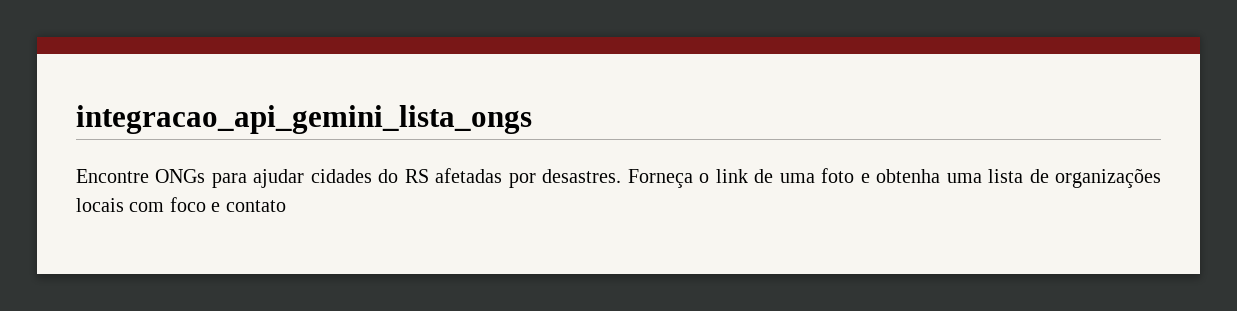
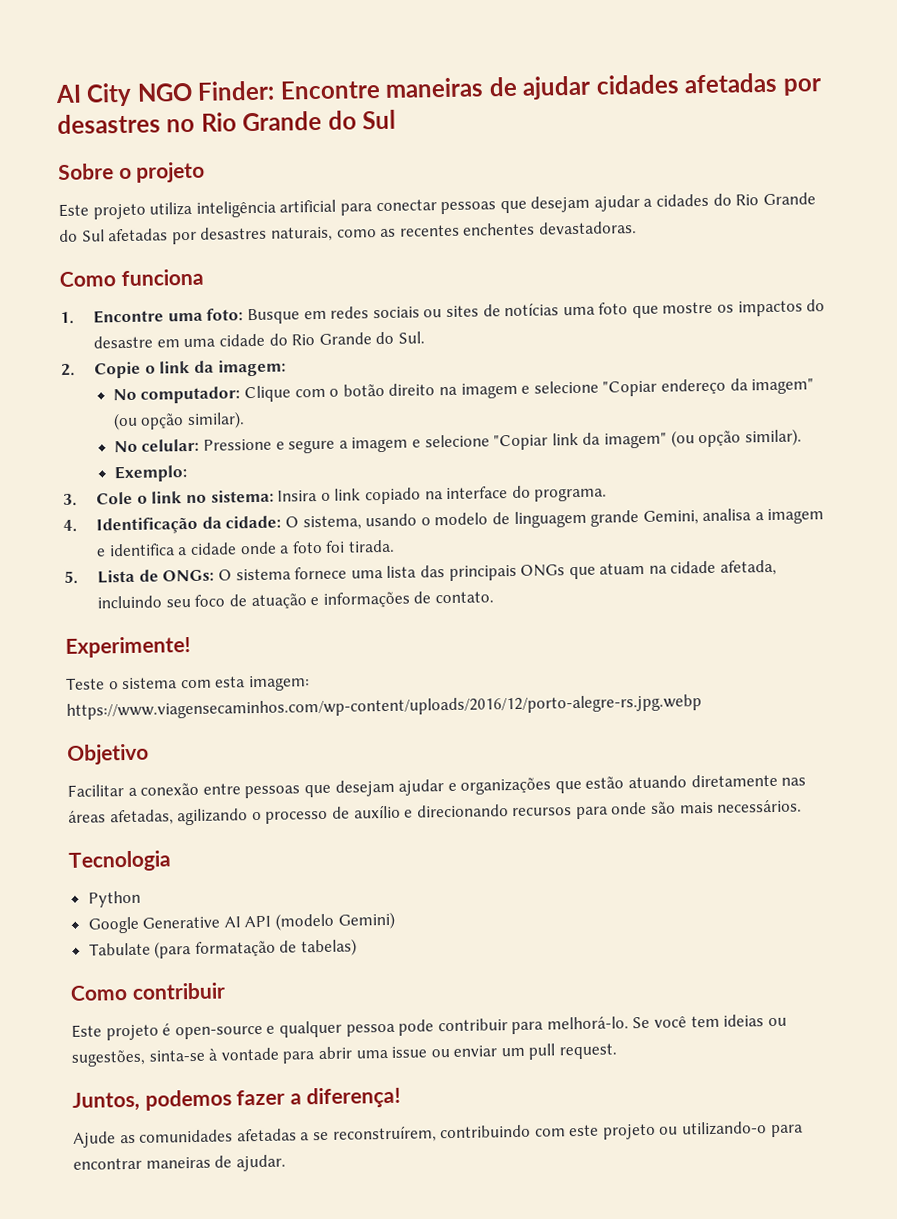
- integracao_api_gemini_lista_ongs
- Encontre ONGs para ajudar cidades do RS afetadas por desastres. Forneça o link de uma foto e obtenha uma lista de organizações locais com foco e contato
+ AI City NGO Finder: Encontre maneiras de ajudar cidades afetadas por desastres no Rio Grande do Sul
+ Sobre o projeto
+ Este projeto utiliza inteligência artificial para conectar pessoas que desejam ajudar a cidades do Rio Grande do Sul afetadas por desastres naturais, como as recentes enchentes devastadoras.
+ Como funciona
+ 1. Encontre uma foto: Busque em redes sociais ou sites de notícias uma foto que mostre os impactos do desastre em uma cidade do Rio Grande do Sul.
+ 2. Copie o link da imagem:
+ No computador: Clique com o botão direito na imagem e selecione "Copiar endereço da imagem" (ou opção similar).
+ No celular: Pressione e segure a imagem e selecione "Copiar link da imagem" (ou opção similar).
+ Exemplo:
+ 3. Cole o link no sistema: Insira o link copiado na interface do programa.
+ 4. Identificação da cidade: O sistema, usando o modelo de linguagem grande Gemini, analisa a imagem e identifica a cidade onde a foto foi tirada.
+ 5. Lista de ONGs: O sistema fornece uma lista das principais ONGs que atuam na cidade afetada, incluindo seu foco de atuação e informações de contato.
+ Experimente!
+ Teste o sistema com esta imagem: https://www.viagensecaminhos.com/wp-content/uploads/2016/12/porto-alegre-rs.jpg.webp
+ Objetivo
+ Facilitar a conexão entre pessoas que desejam ajudar e organizações que estão atuando diretamente nas áreas afetadas, agilizando o processo de auxílio e direcionando recursos para onde são mais necessários.
+ Tecnologia
+ Python
+ Google Generative AI API (modelo Gemini)
+ Tabulate (para formatação de tabelas)
+ Como contribuir
+ Este projeto é open-source e qualquer pessoa pode contribuir para melhorá-lo. Se você tem ideias ou sugestões, sinta-se à vontade para abrir uma issue ou enviar um pull request.
+ Juntos, podemos fazer a diferença!
+ Ajude as comunidades afetadas a se reconstruírem, contribuindo com este projeto ou utilizando-o para encontrar maneiras de ajudar.

